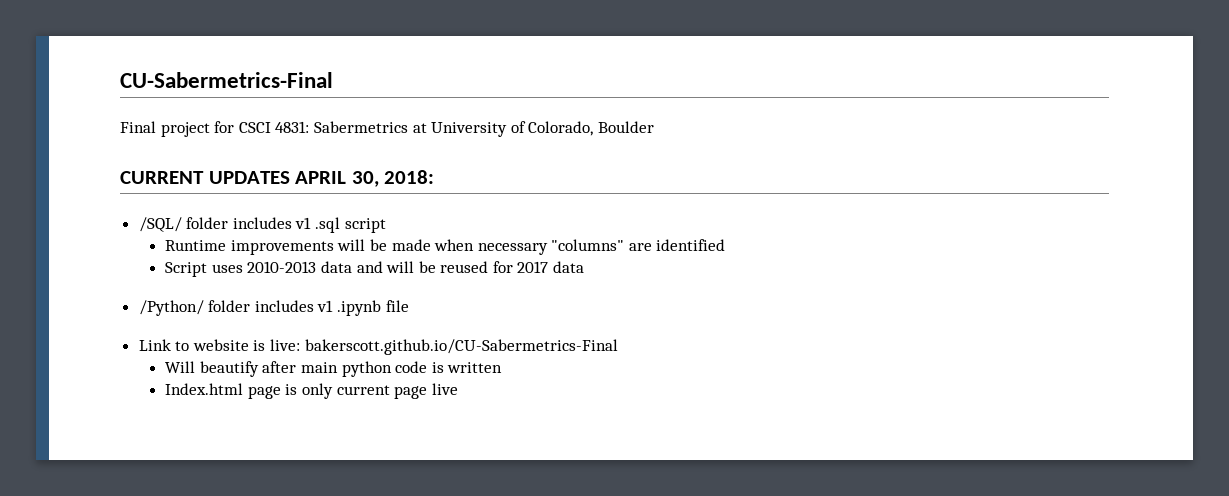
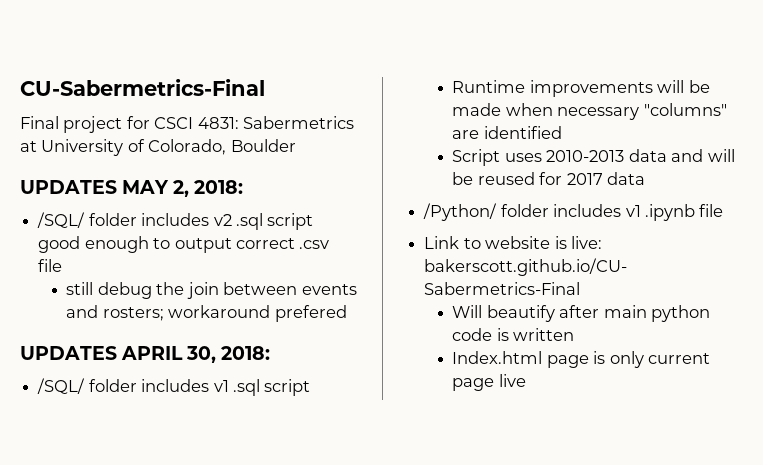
- CURRENT UPDATES APRIL 30, 2018:
+ UPDATES MAY 2, 2018:
+ /SQL/ folder includes v2 .sql script good enough to output correct .csv file
+ still debug the join between events and rosters; workaround prefered
+ UPDATES APRIL 30, 2018:

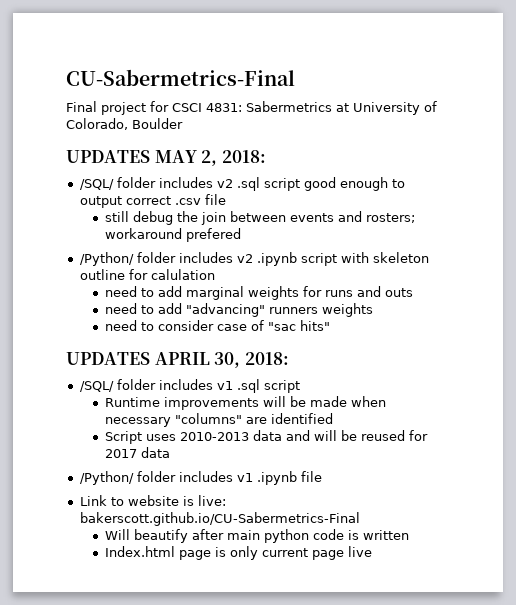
+ /Python/ folder includes v2 .ipynb script with skeleton outline for calulation
+ need to add marginal weights for runs and outs
+ need to add "advancing" runners weights
+ need to consider case of "sac hits"

